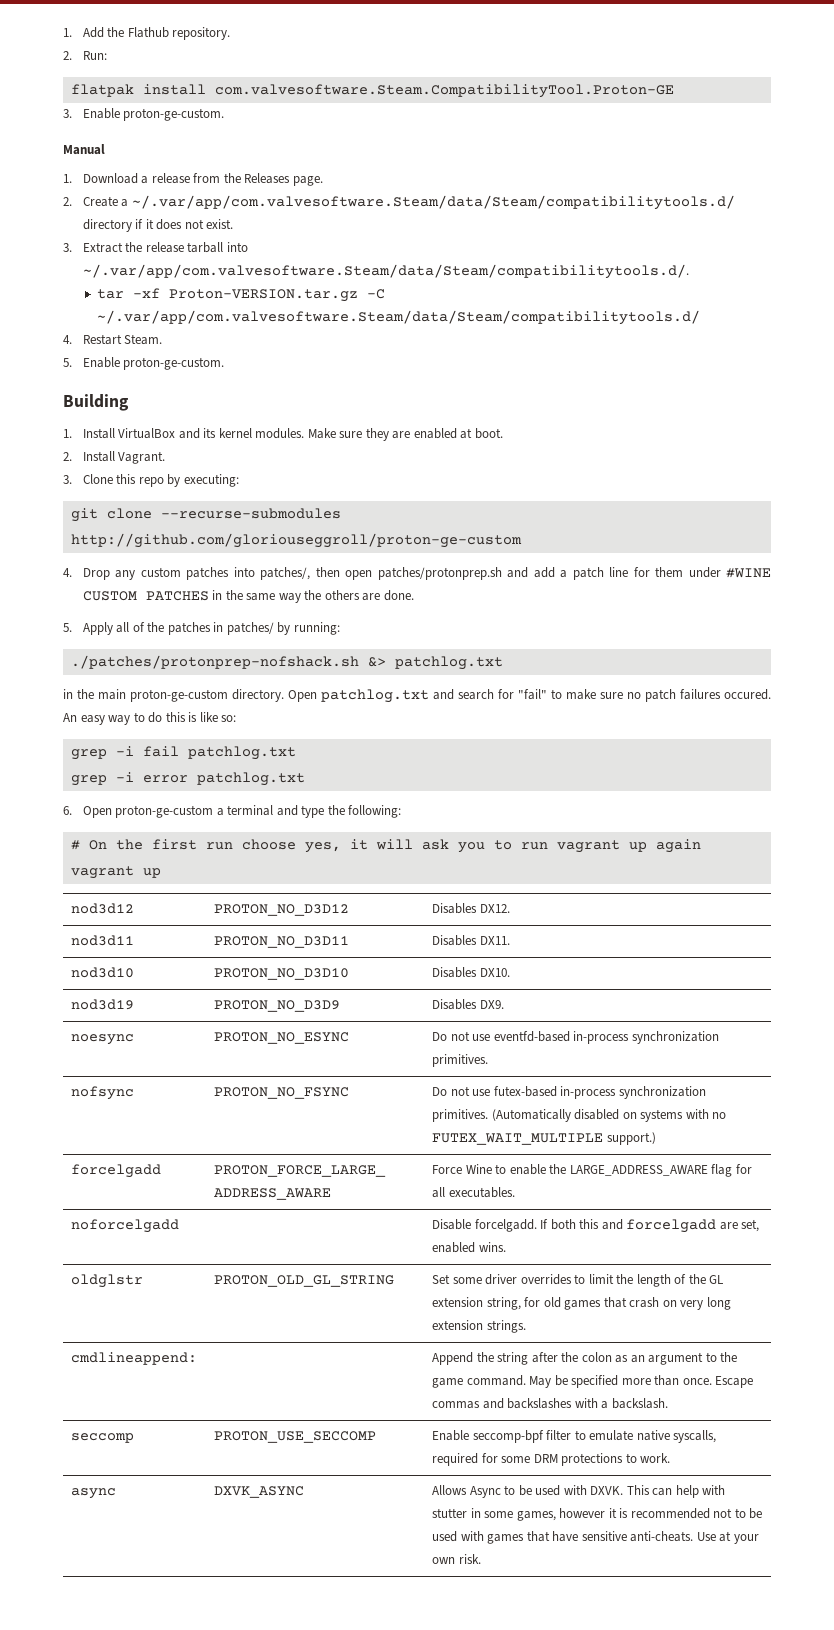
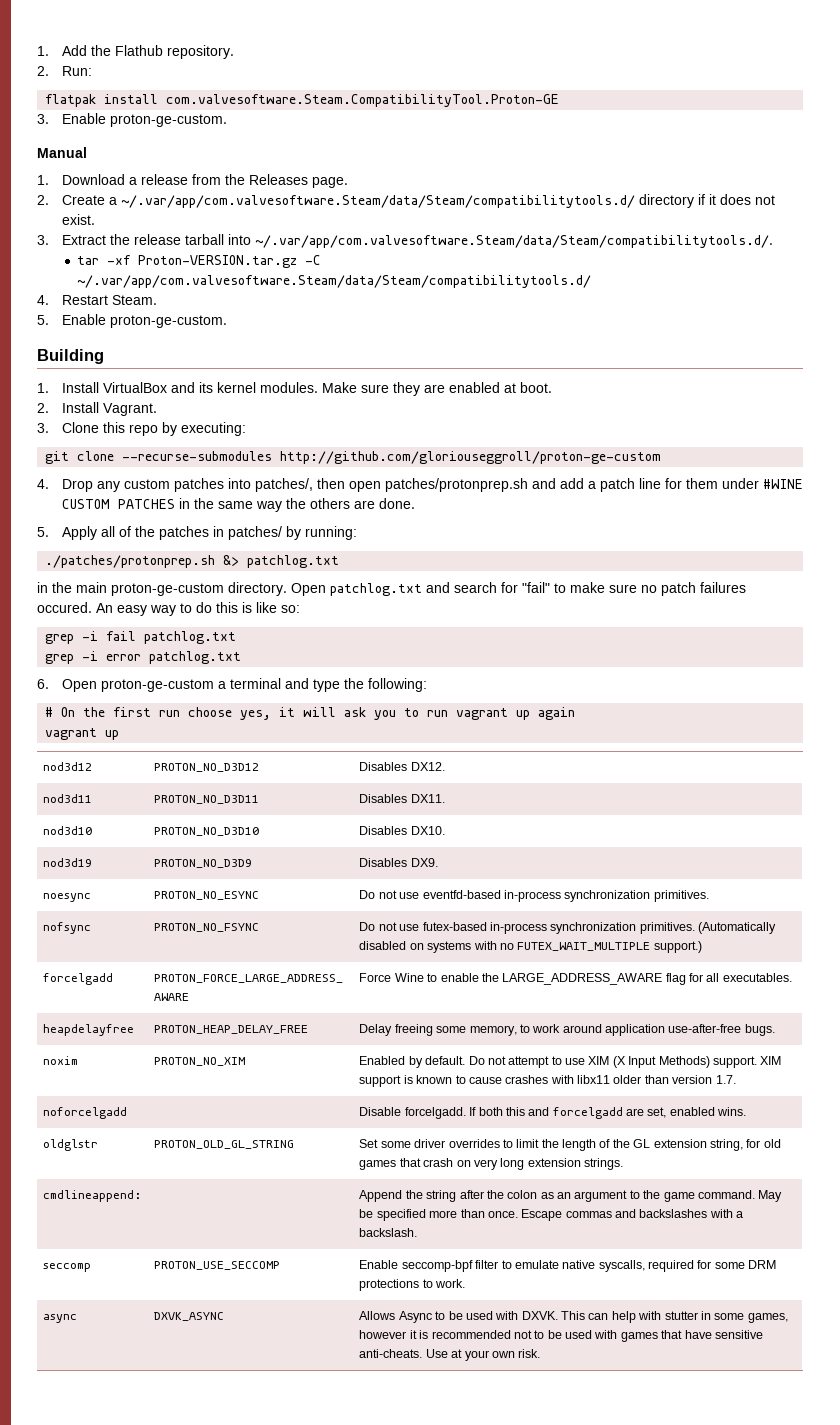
- ./patches/protonprep-nofshack.sh &> patchlog.txt
+ ./patches/protonprep.sh &> patchlog.txt
+ heapdelayfree | PROTON_HEAP_DELAY_FREE | Delay freeing some memory, to work around application use-after-free bugs.
+ noxim | PROTON_NO_XIM | Enabled by default. Do not attempt to use XIM (X Input Methods) support. XIM support is known to cause crashes with libx11 older than version 1.7.

